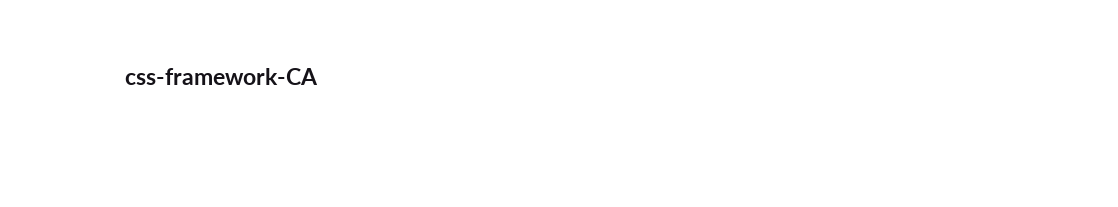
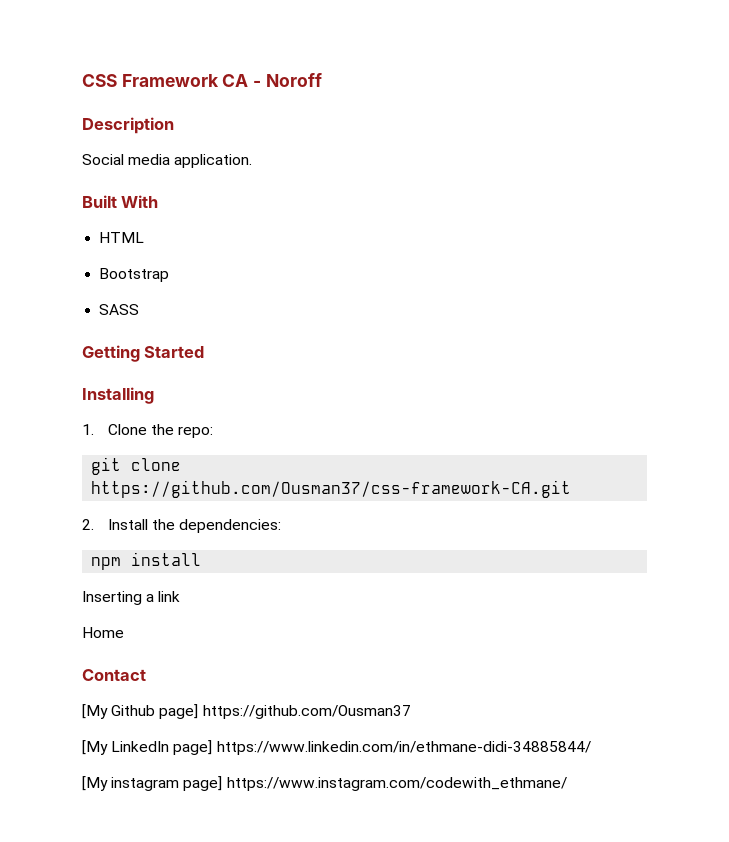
- css-framework-CA
+ CSS Framework CA - Noroff
+ Description
+ Social media application.
+ Built With
+ HTML
+ Bootstrap
+ SASS
+ Getting Started
+ Installing
+ 1. Clone the repo:
+ git clone https://github.com/Ousman37/css-framework-CA.git
+ 2. Install the dependencies:
+ npm install
+ Inserting a link
+ Home
+ Contact
+ [My Github page] https://github.com/Ousman37
+ [My LinkedIn page] https://www.linkedin.com/in/ethmane-didi-34885844/
+ [My instagram page] https://www.instagram.com/codewith_ethmane/

